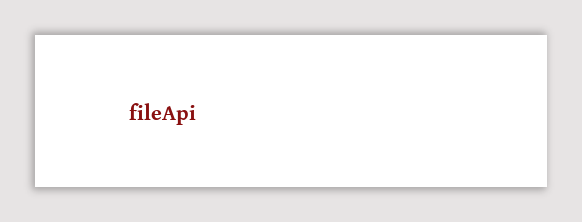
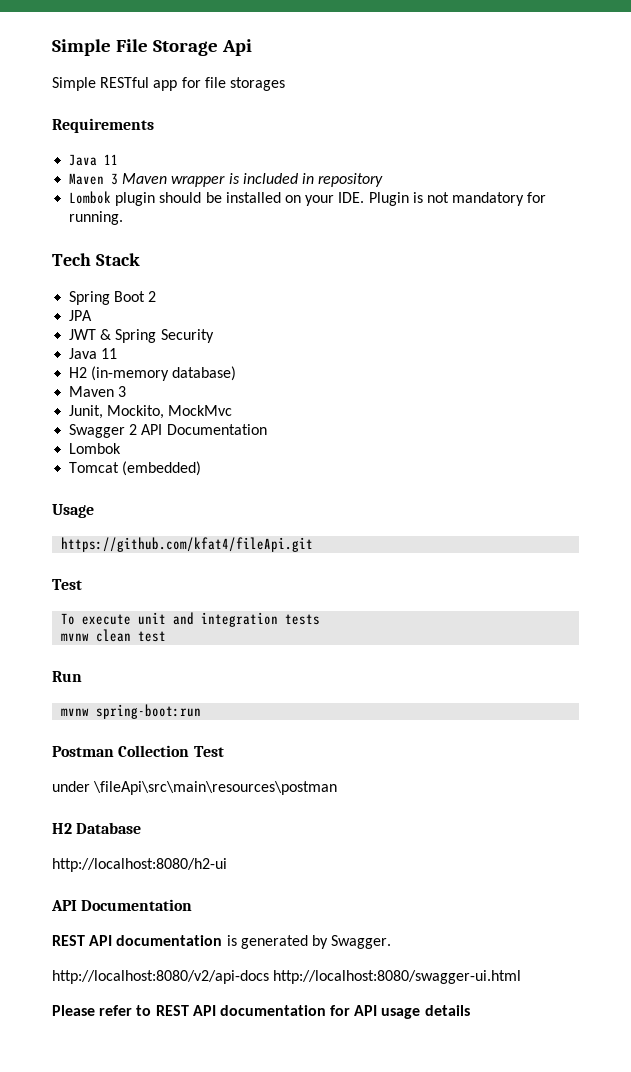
- fileApi
+ Simple File Storage Api
+ Simple RESTful app for file storages
+ Requirements
+ Java 11
+ Maven 3 Maven wrapper is included in repository
+ Lombok plugin should be installed on your IDE. Plugin is not mandatory for running.
+ Tech Stack
+ Spring Boot 2
+ JPA
+ JWT & Spring Security
+ Java 11
+ H2 (in-memory database)
+ Maven 3
+ Junit, Mockito, MockMvc
+ Swagger 2 API Documentation
+ Lombok
+ Tomcat (embedded)
+ Usage
+ https://github.com/kfat4/fileApi.git
+ Test
+ To execute unit and integration tests
+ mvnw clean test
+ Run
+ mvnw spring-boot:run
+ Postman Collection Test
+ under \fileApi\src\main\resources\postman
+ H2 Database
+ http://localhost:8080/h2-ui
+ API Documentation
+ REST API documentation is generated by Swagger.
+ http://localhost:8080/v2/api-docs http://localhost:8080/swagger-ui.html
+ Please refer to REST API documentation for API usage details

